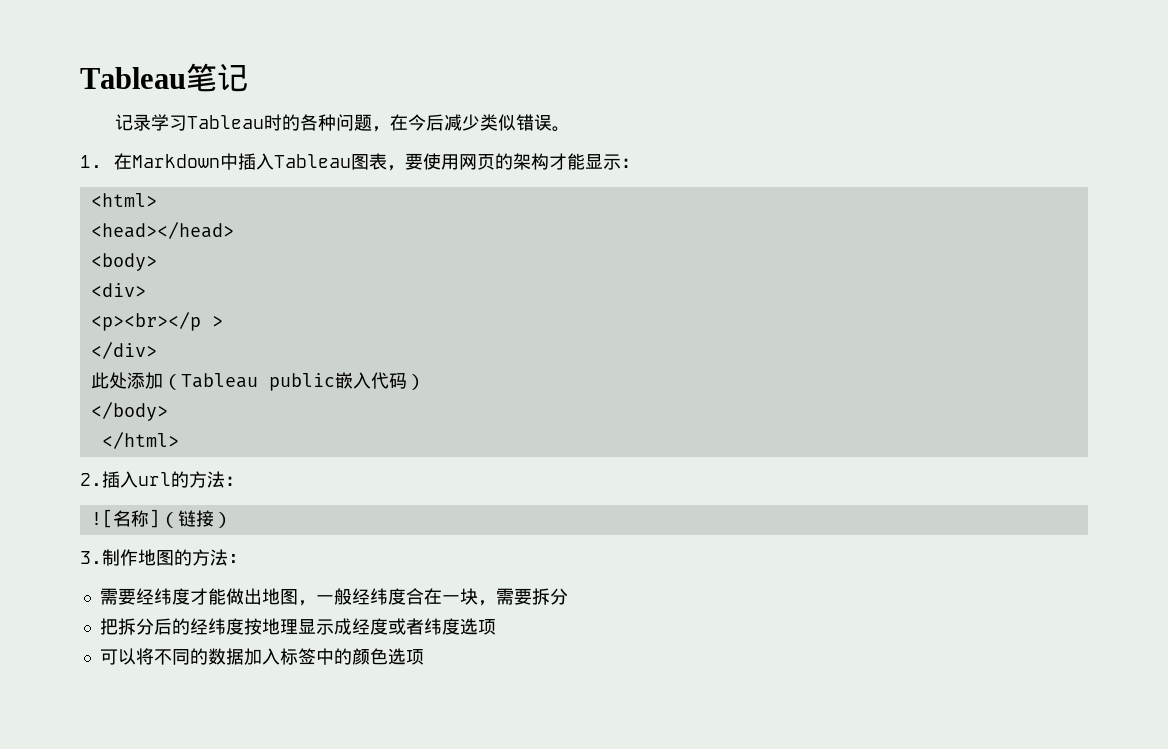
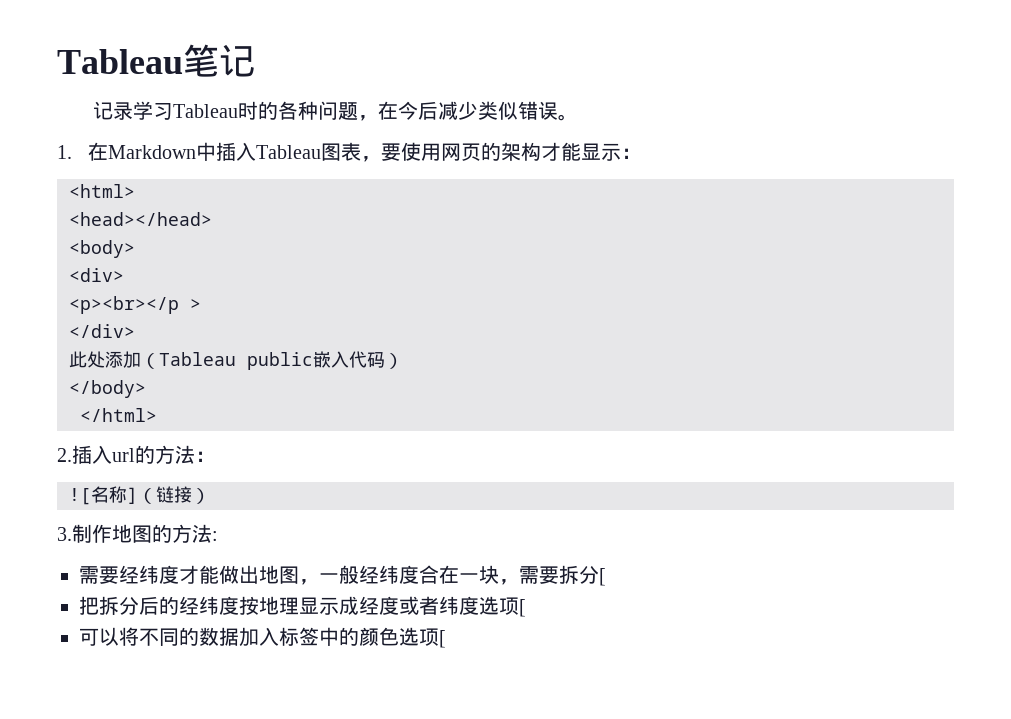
- 需要经纬度才能做出地图，一般经纬度合在一块，需要拆分
+ 需要经纬度才能做出地图，一般经纬度合在一块，需要拆分[
- 把拆分后的经纬度按地理显示成经度或者纬度选项
+ 把拆分后的经纬度按地理显示成经度或者纬度选项[
- 可以将不同的数据加入标签中的颜色选项
+ 可以将不同的数据加入标签中的颜色选项[

